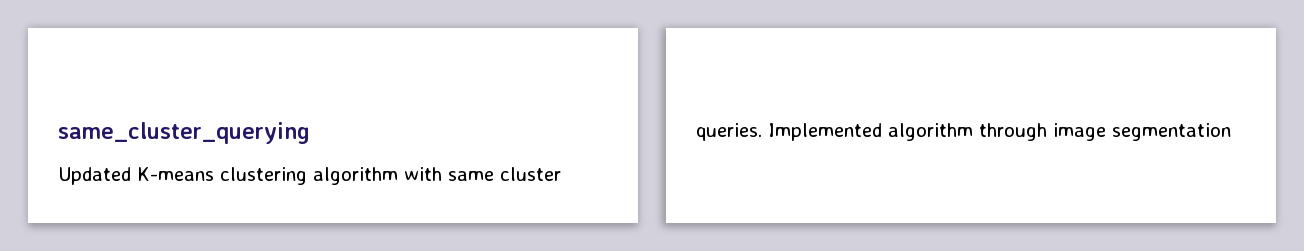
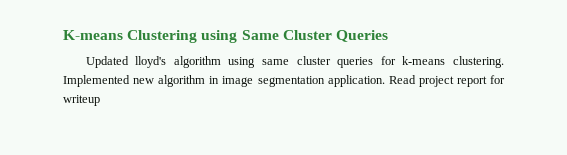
- same_cluster_querying
- Updated K-means clustering algorithm with same cluster queries. Implemented algorithm through image segmentation
+ K-means Clustering using Same Cluster Queries
+ Updated lloyd's algorithm using same cluster queries for k-means clustering. Implemented new algorithm in image segmentation application. Read project report for writeup

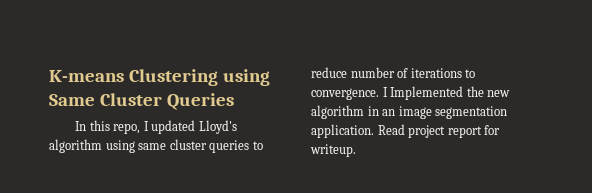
- Updated lloyd's algorithm using same cluster queries for k-means clustering. Implemented new algorithm in image segmentation application.
+ In this repo, I updated Lloyd's algorithm using same cluster queries to reduce number of iterations to convergence. I Implemented the new algorithm in an image segmentation application.
- Read project report for writeup
+ Read project report for writeup.

